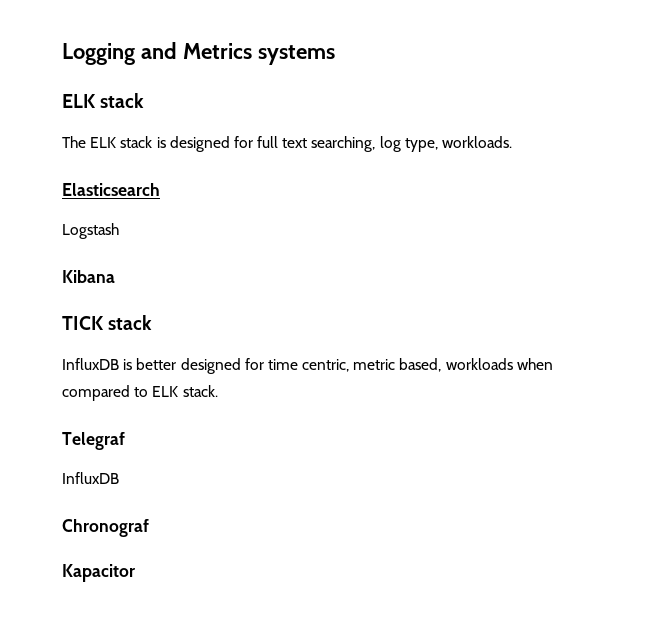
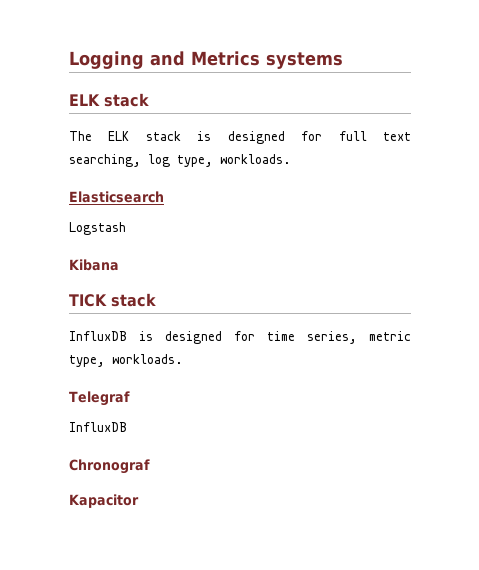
- InfluxDB is better designed for time centric, metric based, workloads when compared to ELK stack.
+ InfluxDB is designed for time series, metric type, workloads.

